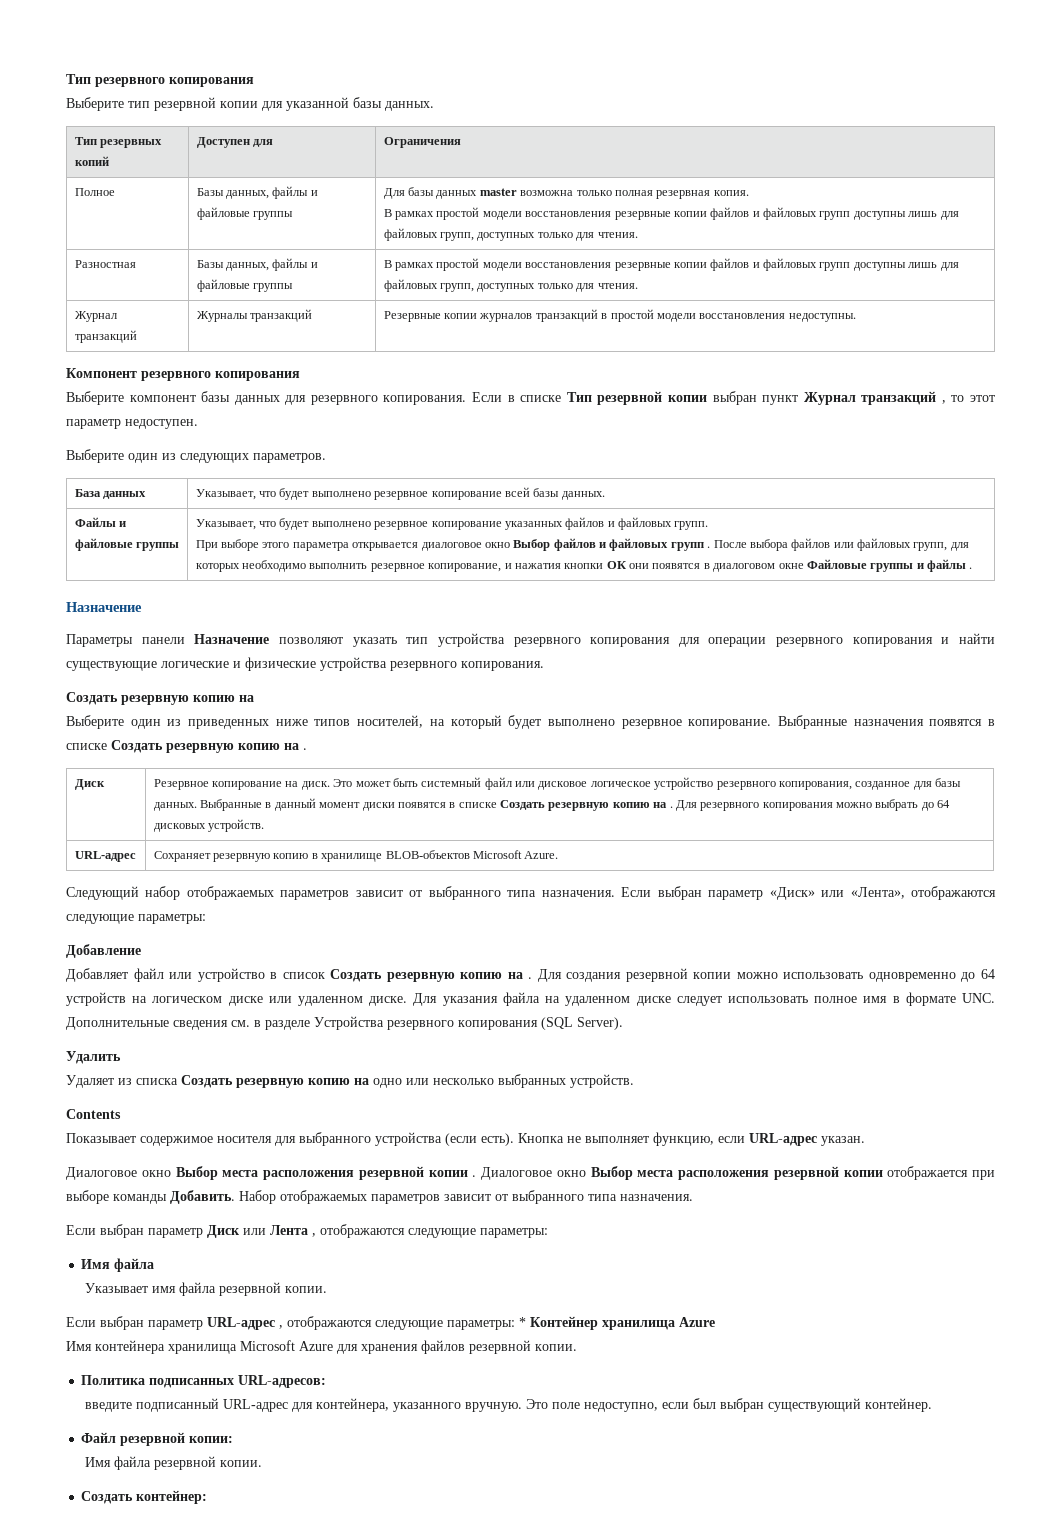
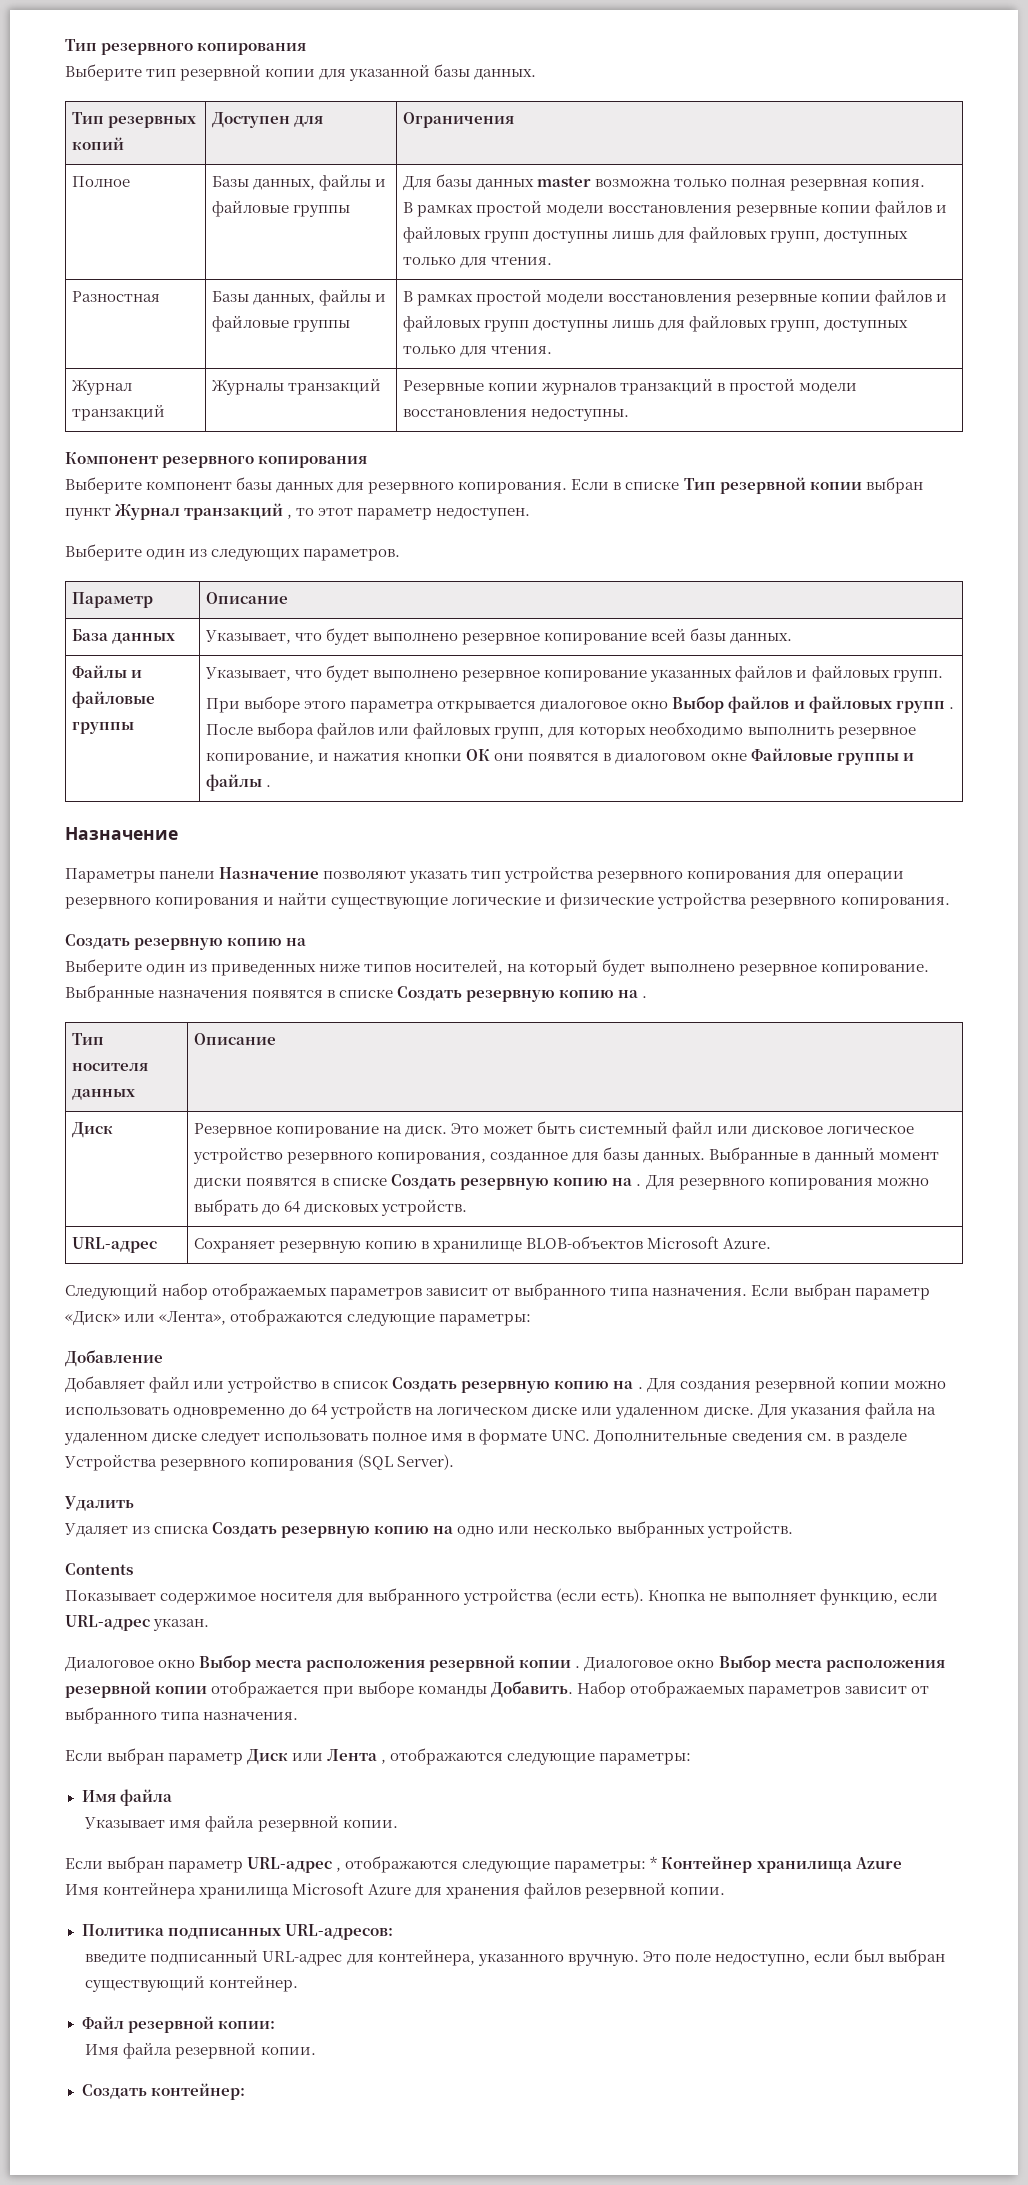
+ Параметр | Описание
+ Тип носителя данных | Описание

